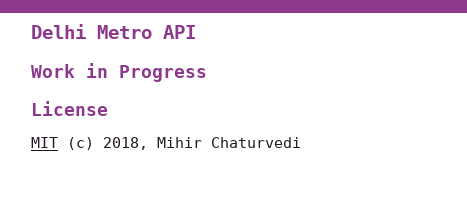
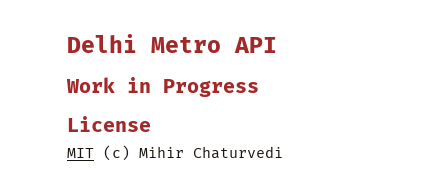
- MIT (c) 2018, Mihir Chaturvedi
+ MIT (c) Mihir Chaturvedi

